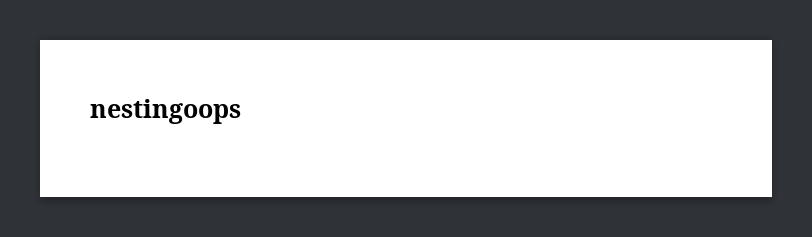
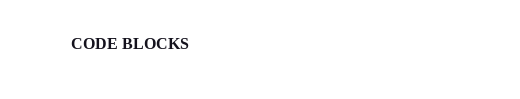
- nestingoops
+ CODE BLOCKS

